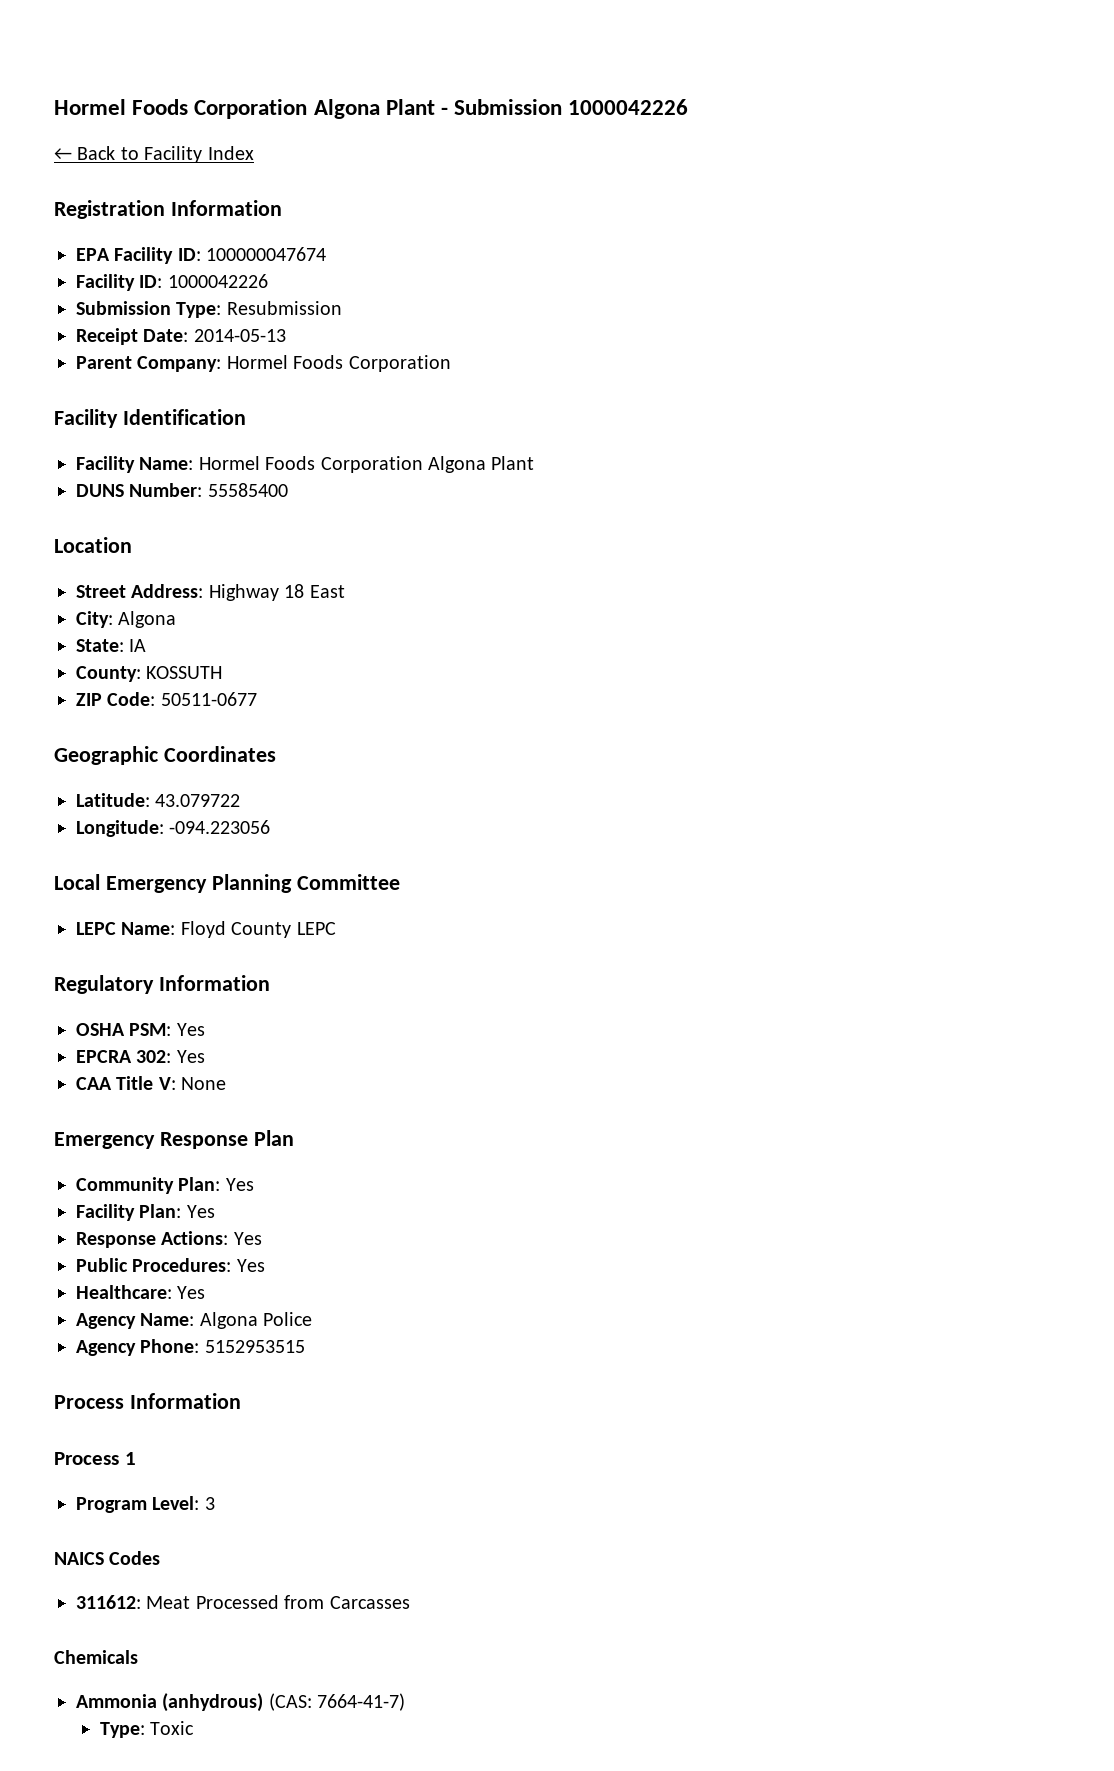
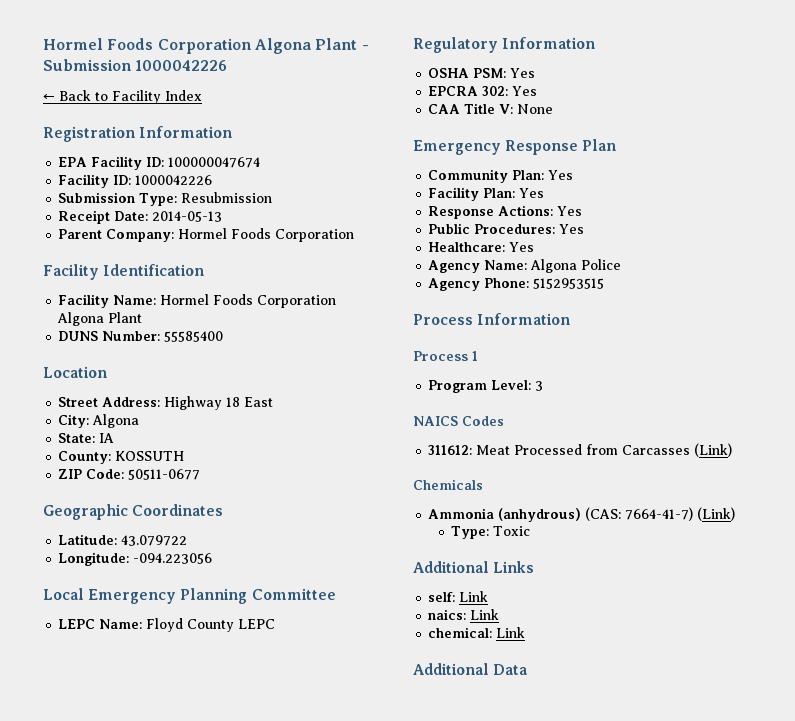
- 311612: Meat Processed from Carcasses
+ 311612: Meat Processed from Carcasses (Link)
- Ammonia (anhydrous) (CAS: 7664-41-7)
+ Ammonia (anhydrous) (CAS: 7664-41-7) (Link)
+ Additional Links
+ self: Link
+ naics: Link
+ chemical: Link
+ Additional Data

